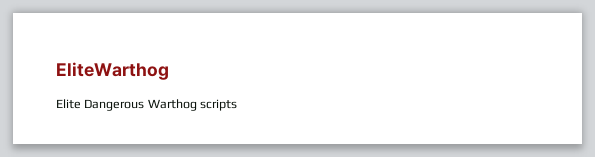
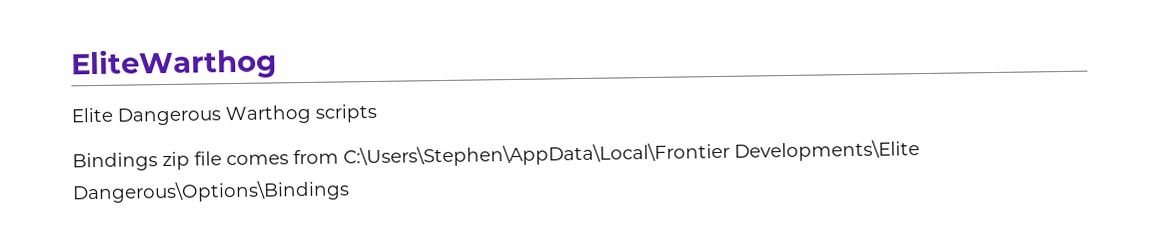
+ Bindings zip file comes from C:\Users\Stephen\AppData\Local\Frontier Developments\Elite Dangerous\Options\Bindings

